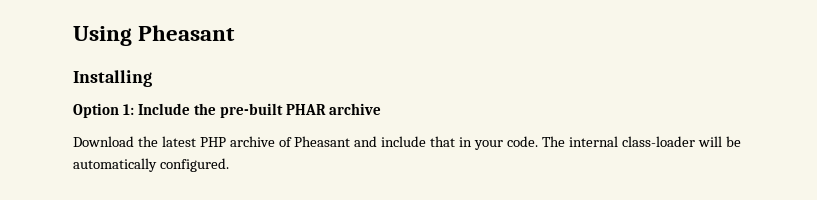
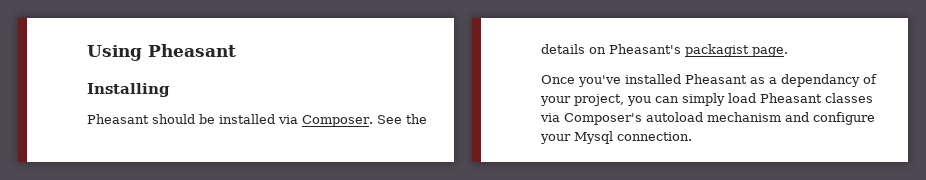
- Option 1: Include the pre-built PHAR archive
- Download the latest PHP archive of Pheasant and include that in your code. The internal class-loader will be automatically configured.
+ Pheasant should be installed via Composer. See the details on Pheasant's packagist page.
+ Once you've installed Pheasant as a dependancy of your project, you can simply load Pheasant classes via Composer's autoload mechanism and configure your Mysql connection.

